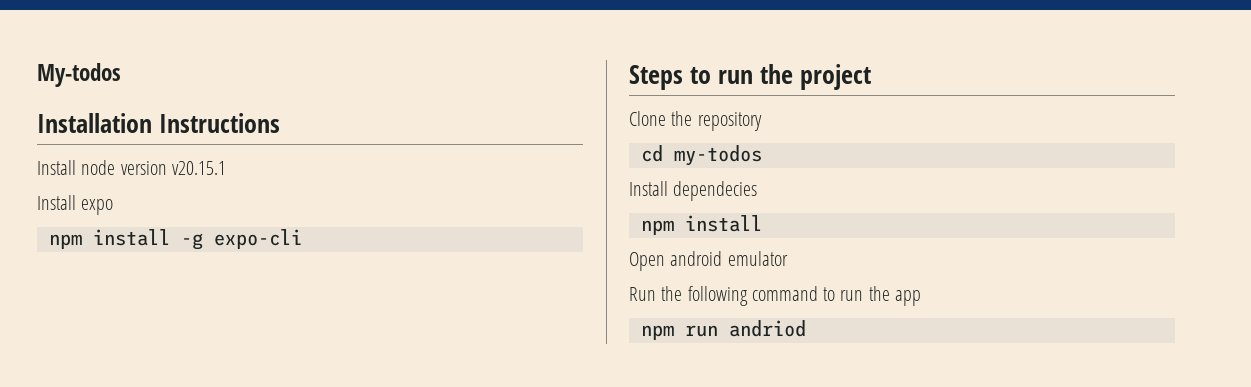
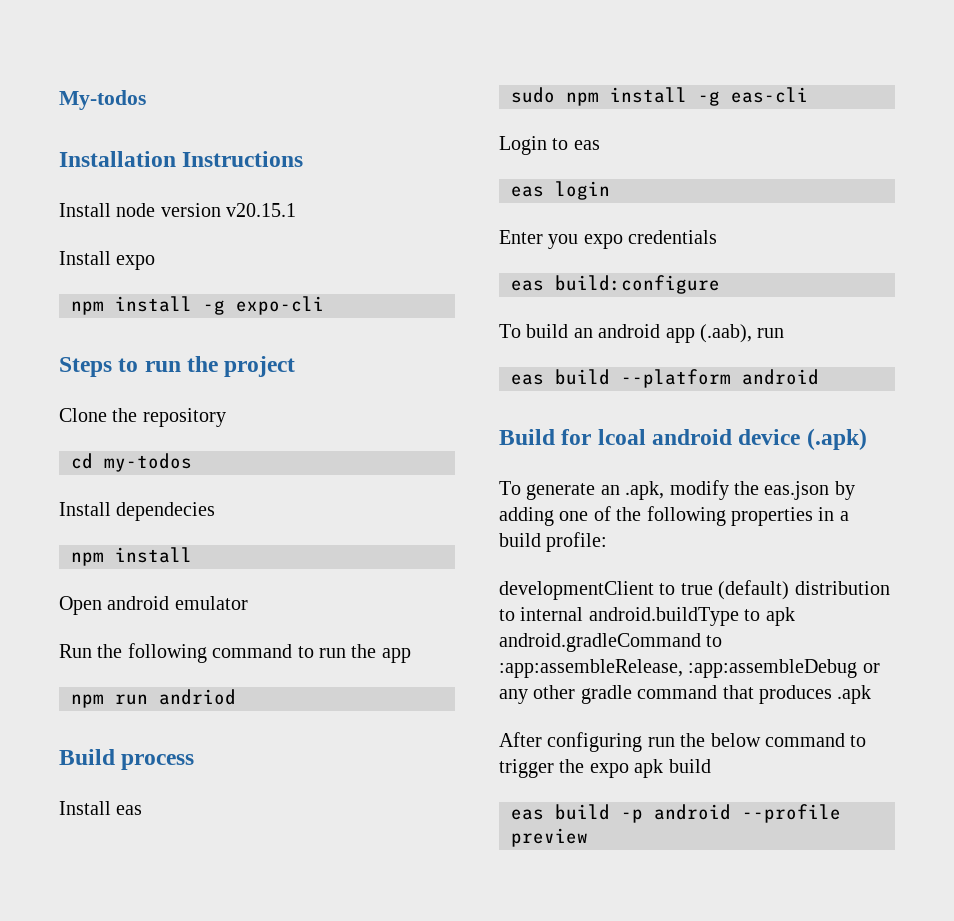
+ Build process
+ Install eas
+ sudo npm install -g eas-cli
+ Login to eas
+ eas login
+ Enter you expo credentials
+ eas build:configure
+ To build an android app (.aab), run
+ eas build --platform android
+ Build for lcoal android device (.apk)
+ To generate an .apk, modify the eas.json by adding one of the following properties in a build profile:
+ developmentClient to true (default) distribution to internal android.buildType to apk android.gradleCommand to :app:assembleRelease, :app:assembleDebug or any other gradle command that produces .apk
+ After configuring run the below command to trigger the expo apk build
+ eas build -p android --profile preview

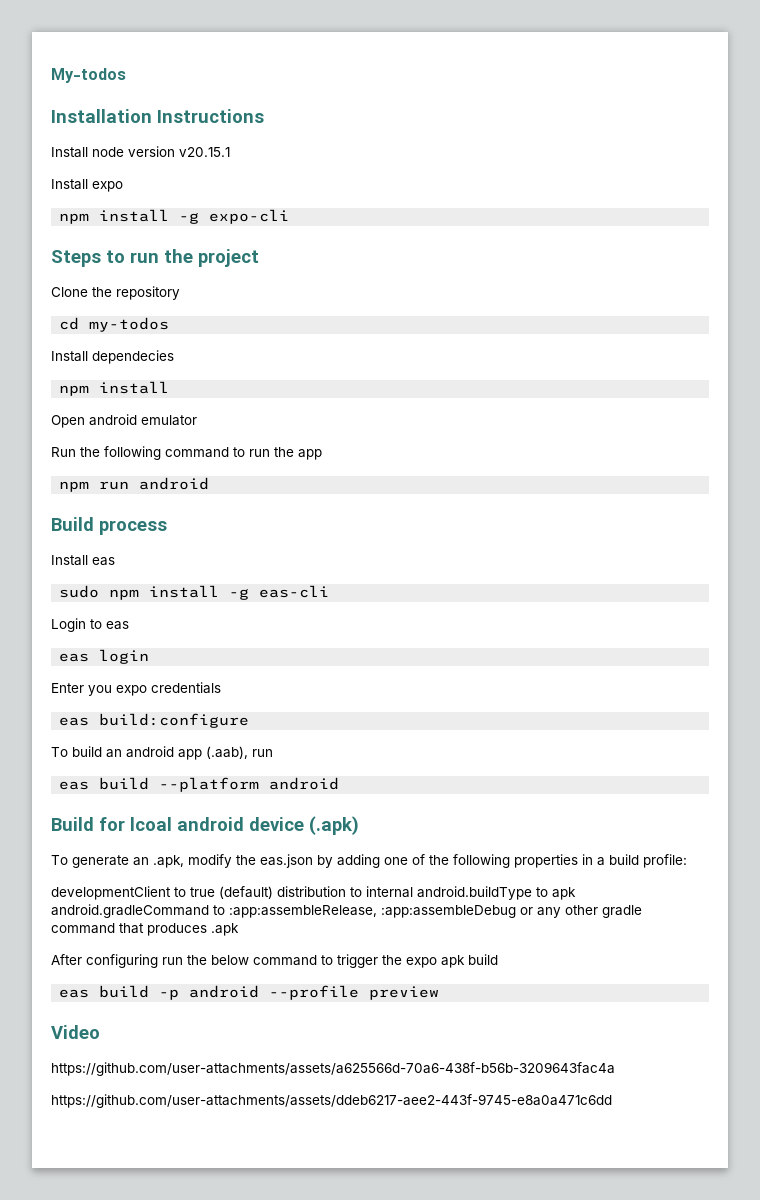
- npm run andriod
+ npm run android
+ Video
+ https://github.com/user-attachments/assets/a625566d-70a6-438f-b56b-3209643fac4a
+ https://github.com/user-attachments/assets/ddeb6217-aee2-443f-9745-e8a0a471c6dd

